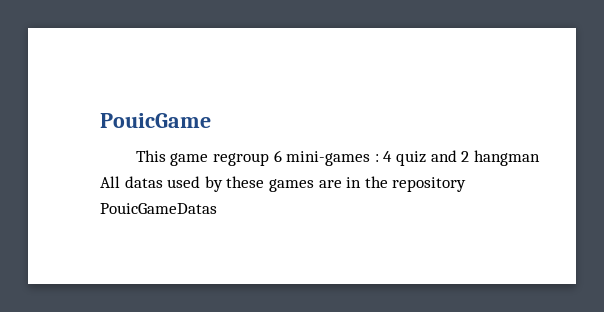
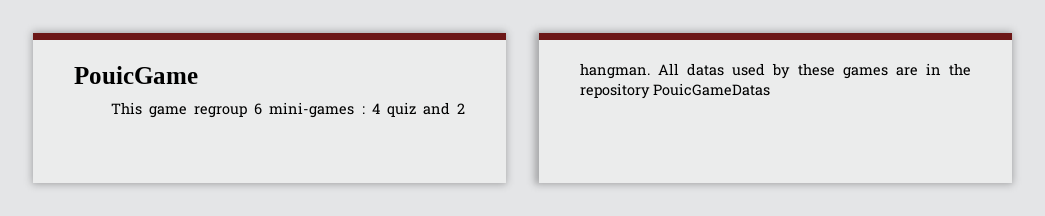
- This game regroup 6 mini-games : 4 quiz and 2 hangman All datas used by these games are in the repository PouicGameDatas
+ This game regroup 6 mini-games : 4 quiz and 2 hangman. All datas used by these games are in the repository PouicGameDatas

